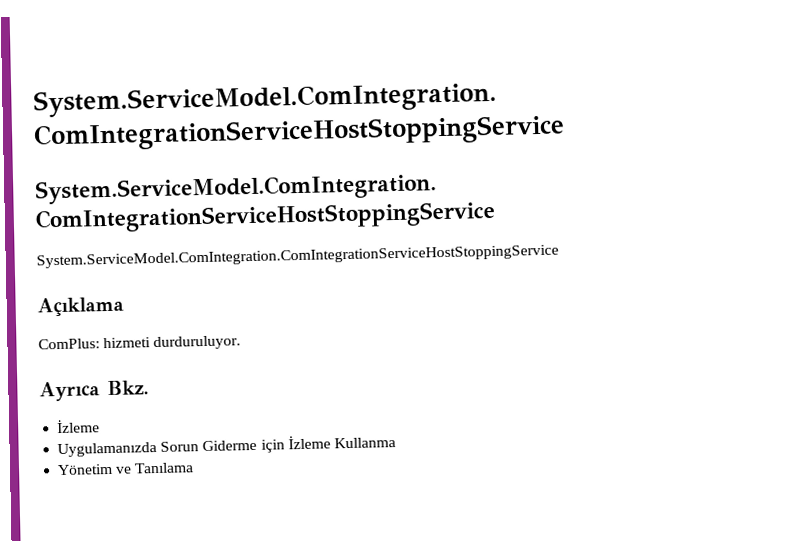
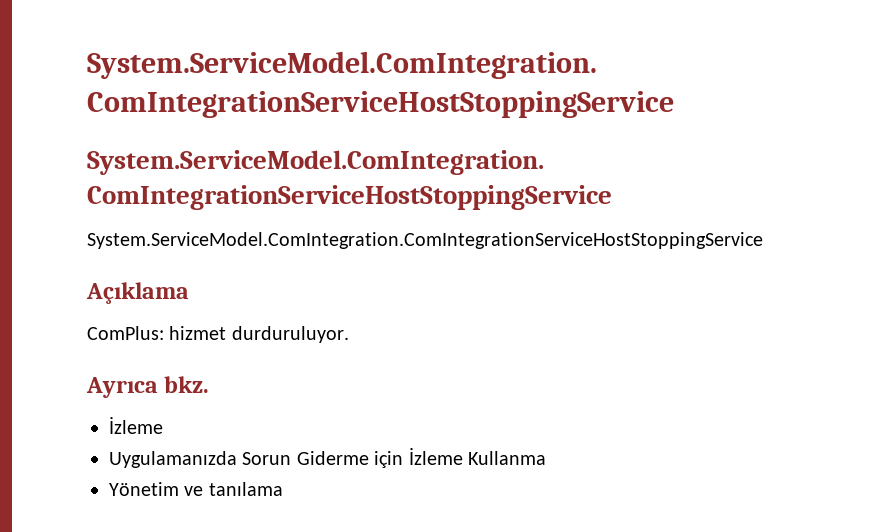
- ComPlus: hizmeti durduruluyor.
+ ComPlus: hizmet durduruluyor.
- Ayrıca Bkz.
+ Ayrıca bkz.
- Yönetim ve Tanılama
+ Yönetim ve tanılama

